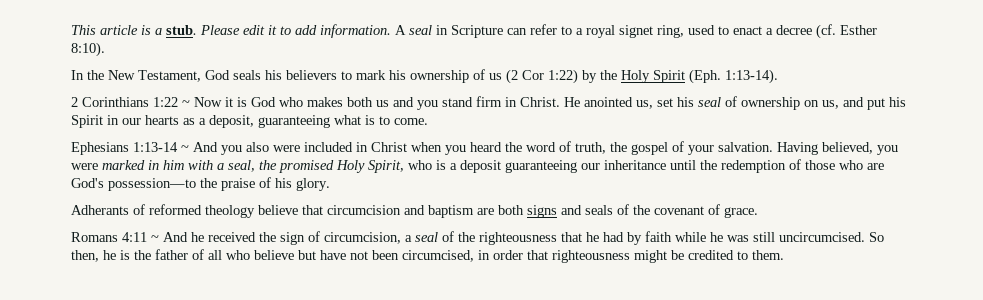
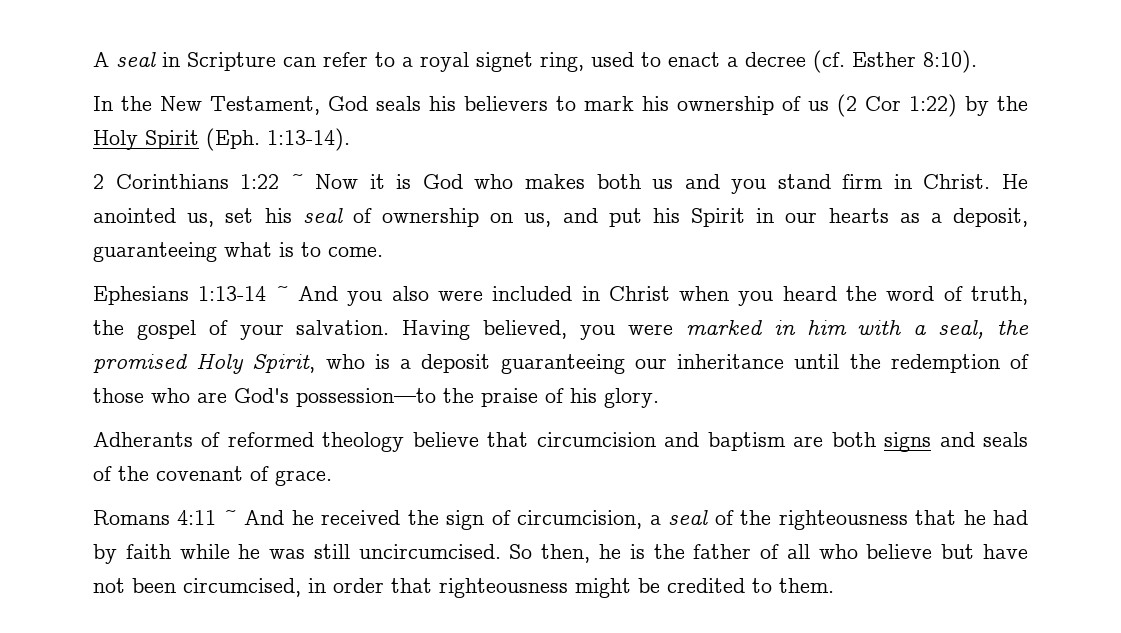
- This article is a stub. Please edit it to add information.

